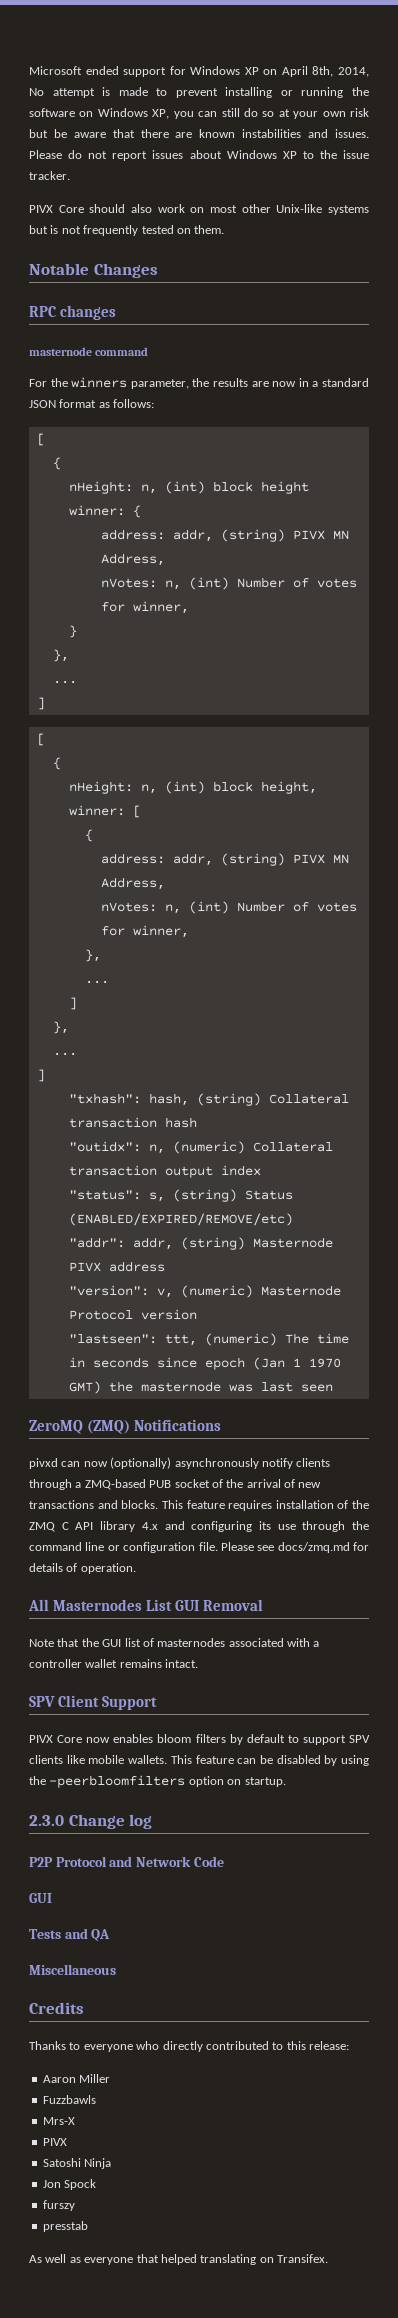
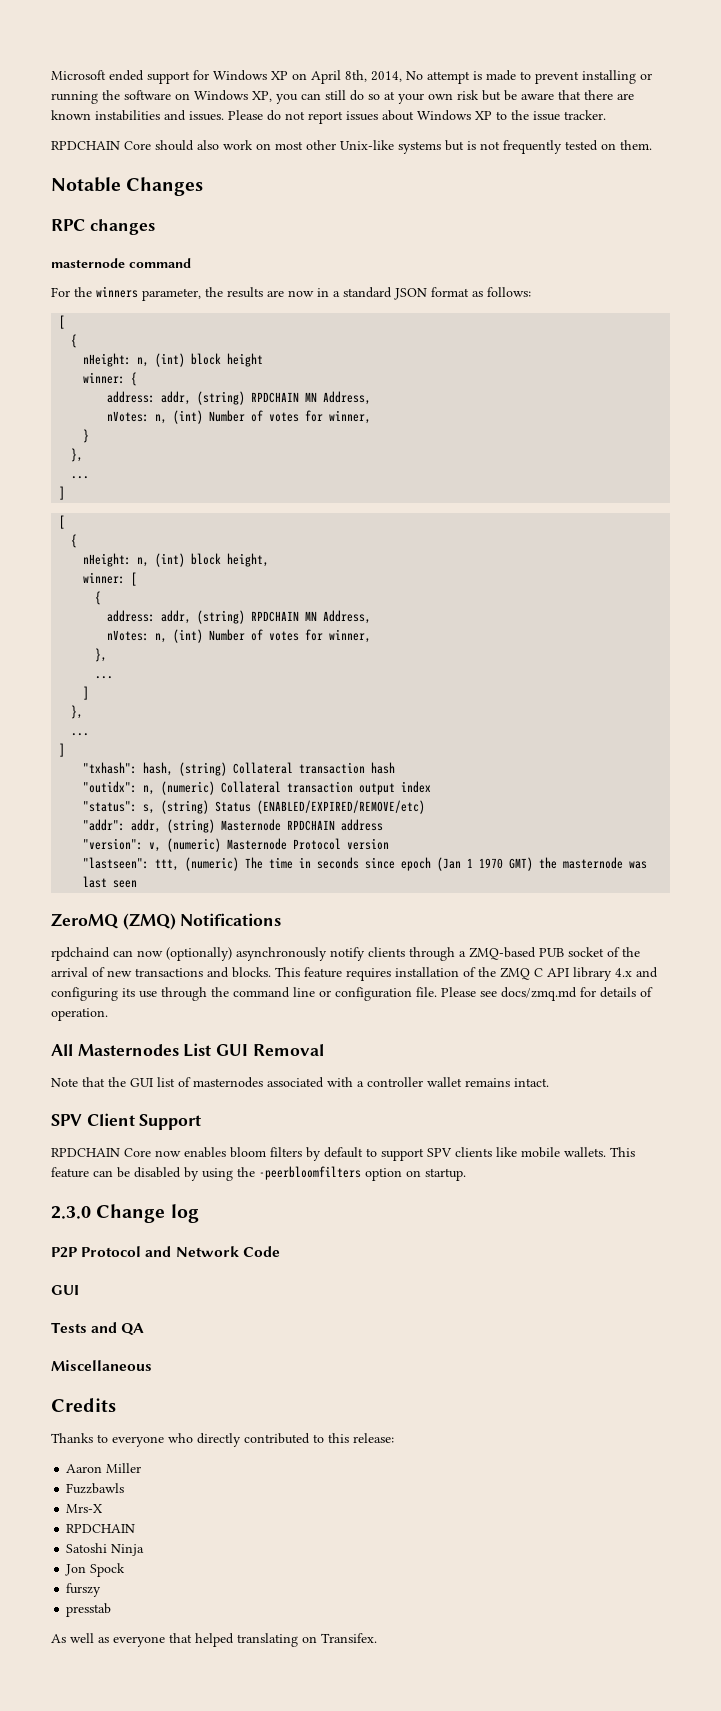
- PIVX Core should also work on most other Unix-like systems but is not frequently tested on them.
+ RPDCHAIN Core should also work on most other Unix-like systems but is not frequently tested on them.
  winner: {
- address: addr, (string) PIVX MN Address,
+ address: addr, (string) RPDCHAIN MN Address,
  winner: [
  {
- address: addr, (string) PIVX MN Address,
+ address: addr, (string) RPDCHAIN MN Address,
- "addr": addr, (string) Masternode PIVX address
+ "addr": addr, (string) Masternode RPDCHAIN address
- pivxd can now (optionally) asynchronously notify clients through a ZMQ-based PUB socket of the arrival of new transactions and blocks.
+ rpdchaind can now (optionally) asynchronously notify clients through a ZMQ-based PUB socket of the arrival of new transactions and blocks.
- PIVX Core now enables bloom filters by default to support SPV clients like mobile wallets.
+ RPDCHAIN Core now enables bloom filters by default to support SPV clients like mobile wallets.
  Mrs-X
- PIVX
+ RPDCHAIN

